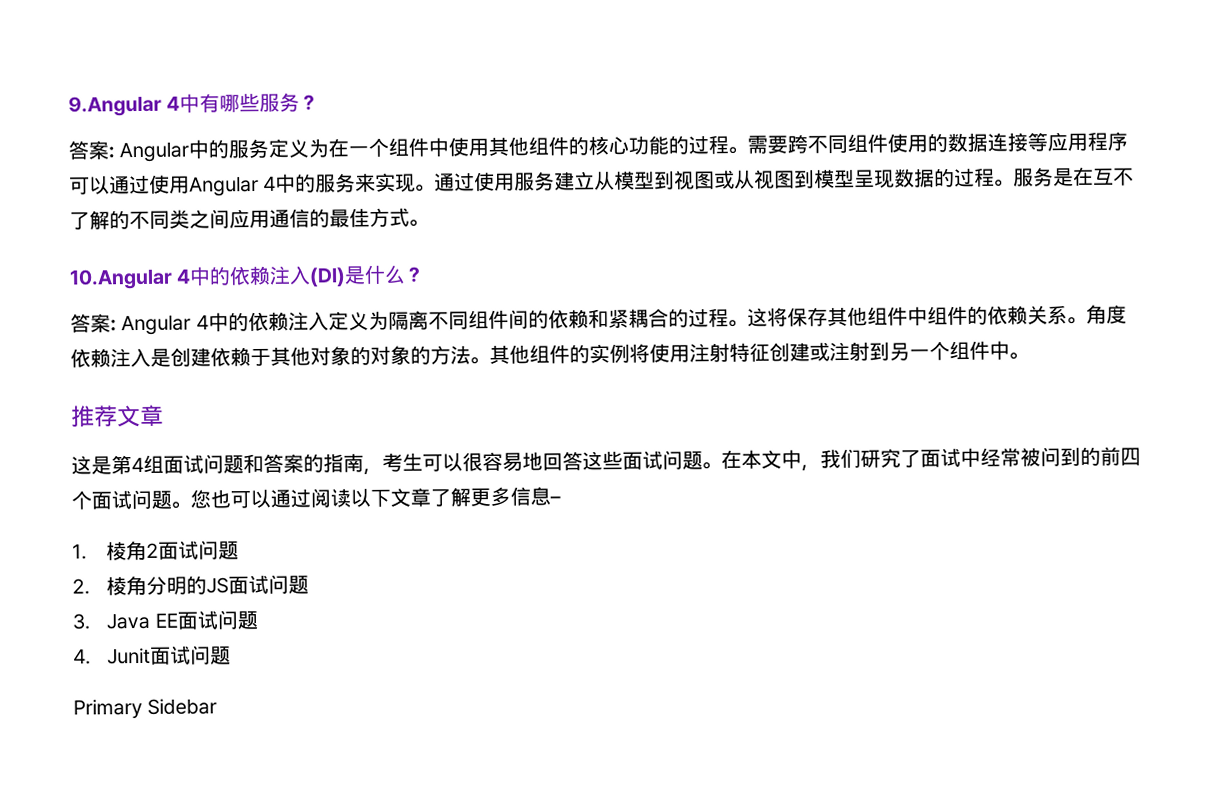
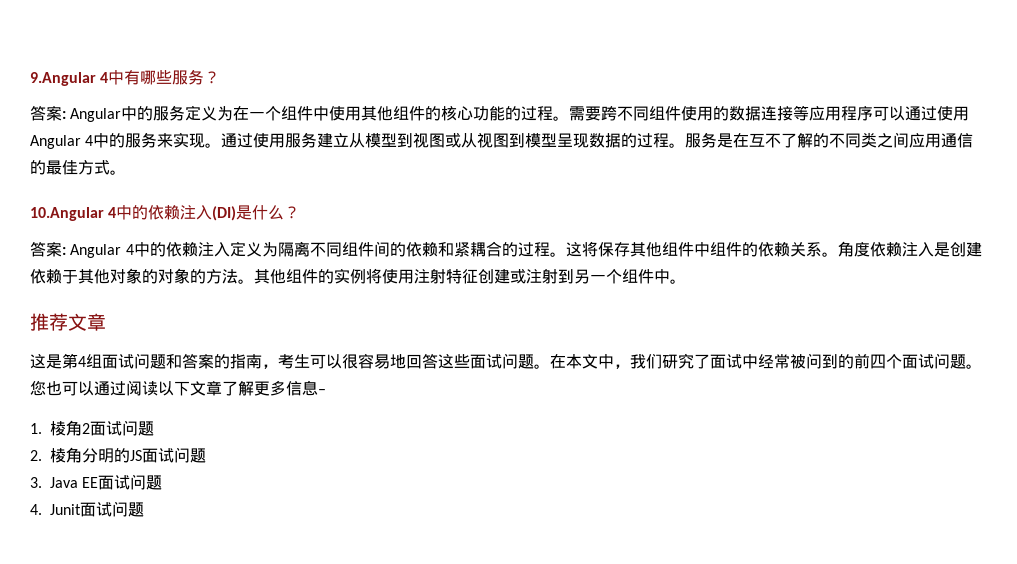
- Primary Sidebar

